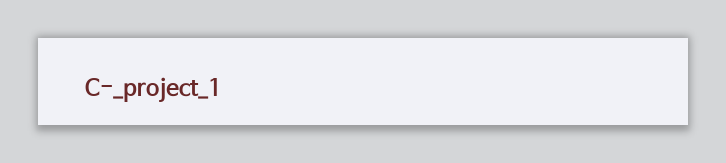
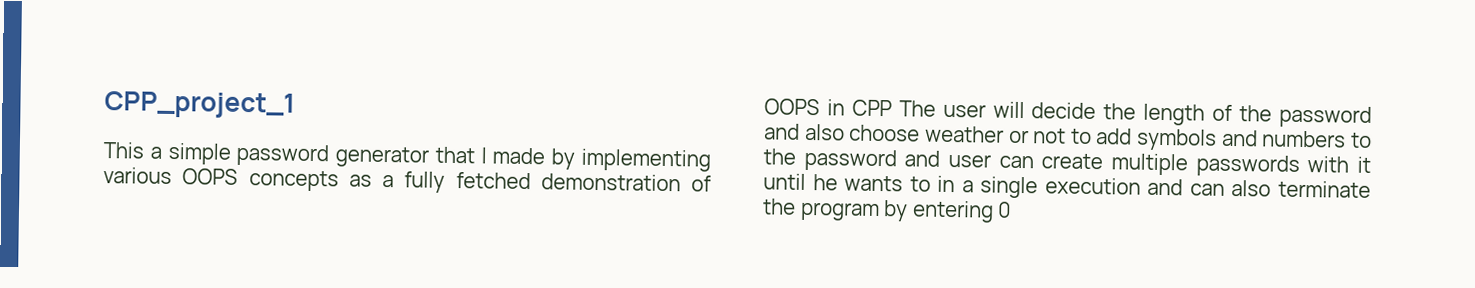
- C-_project_1
+ CPP_project_1
+ This a simple password generator that I made by implementing various OOPS concepts as a fully fetched demonstration of OOPS in CPP The user will decide the length of the password and also choose weather or not to add symbols and numbers to the password and user can create multiple passwords with it until he wants to in a single execution and can also terminate the program by entering 0

